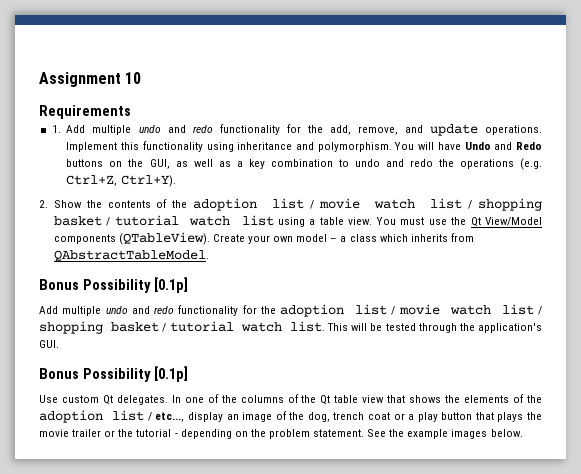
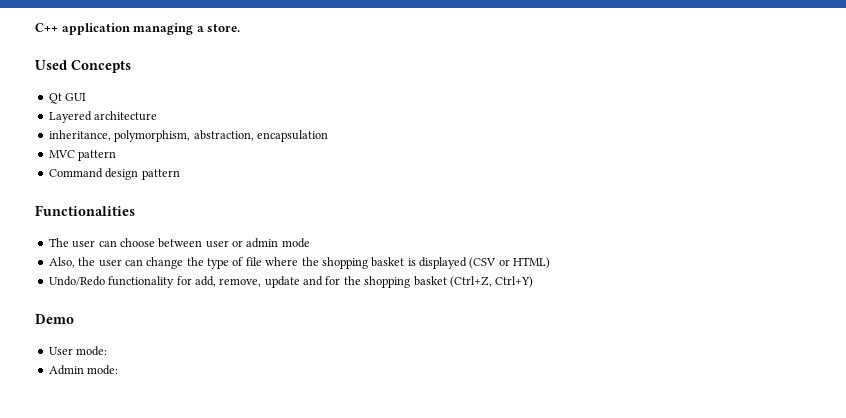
- Assignment 10
- Requirements
- 1. Add multiple undo and redo functionality for the add, remove, and update operations. Implement this functionality using inheritance and polymorphism. You will have Undo and Redo buttons on the GUI, as well as a key combination to undo and redo the operations (e.g. Ctrl+Z, Ctrl+Y).
- 2. Show the contents of the adoption list / movie watch list / shopping basket / tutorial watch list using a table view. You must use the Qt View/Model components (QTableView). Create your own model – a class which inherits from QAbstractTableModel.
- Bonus Possibility [0.1p]
- Add multiple undo and redo functionality for the adoption list / movie watch list / shopping basket / tutorial watch list. This will be tested through the application's GUI.
- Bonus Possibility [0.1p]
- Use custom Qt delegates. In one of the columns of the Qt table view that shows the elements of the adoption list / etc..., display an image of the dog, trench coat or a play button that plays the movie trailer or the tutorial - depending on the problem statement. See the example images below.
+ C++ application managing a store.
+ Used Concepts
+ Qt GUI
+ Layered architecture
+ inheritance, polymorphism, abstraction, encapsulation
+ MVC pattern
+ Command design pattern
+ Functionalities
+ The user can choose between user or admin mode
+ Also, the user can change the type of file where the shopping basket is displayed (CSV or HTML)
+ Undo/Redo functionality for add, remove, update and for the shopping basket (Ctrl+Z, Ctrl+Y)
+ Demo
+ User mode:
+ Admin mode:

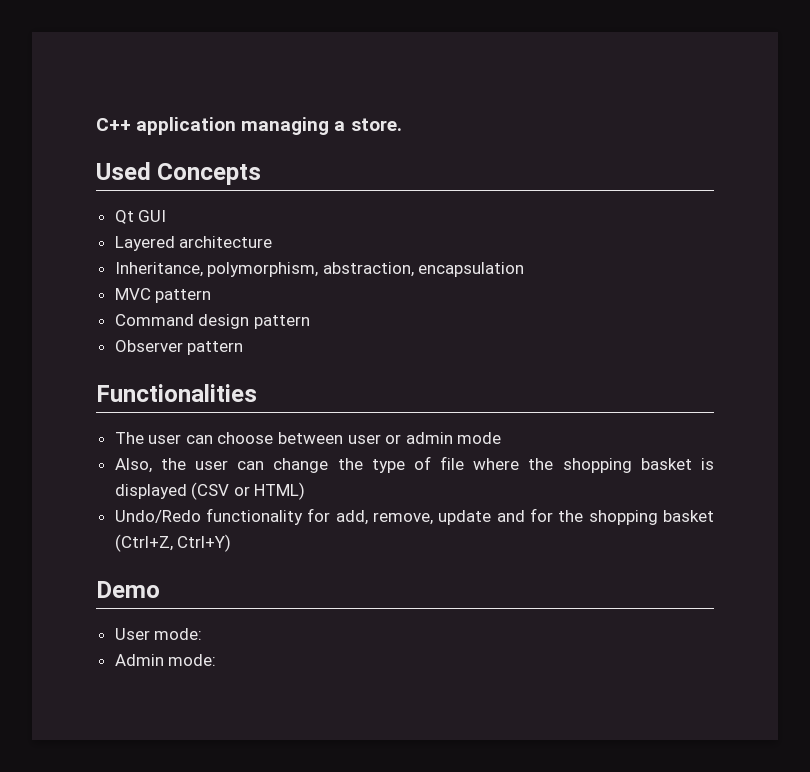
- inheritance, polymorphism, abstraction, encapsulation
+ Inheritance, polymorphism, abstraction, encapsulation
+ Observer pattern

